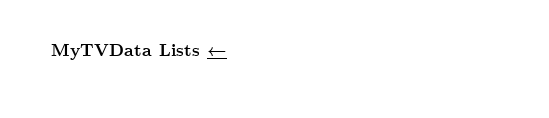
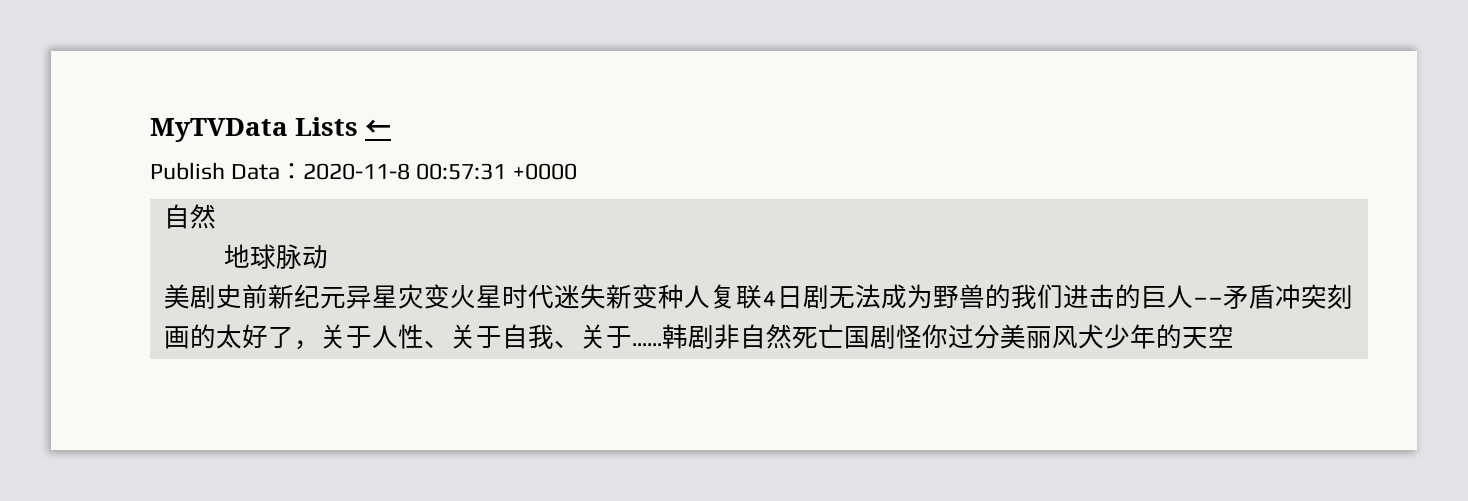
+ Publish Data：2020-11-8 00:57:31 +0000
+ 自然
+ 地球脉动
+ 美剧史前新纪元异星灾变火星时代迷失新变种人复联4日剧无法成为野兽的我们进击的巨人--矛盾冲突刻画的太好了，关于人性、关于自我、关于……韩剧非自然死亡国剧怪你过分美丽风犬少年的天空

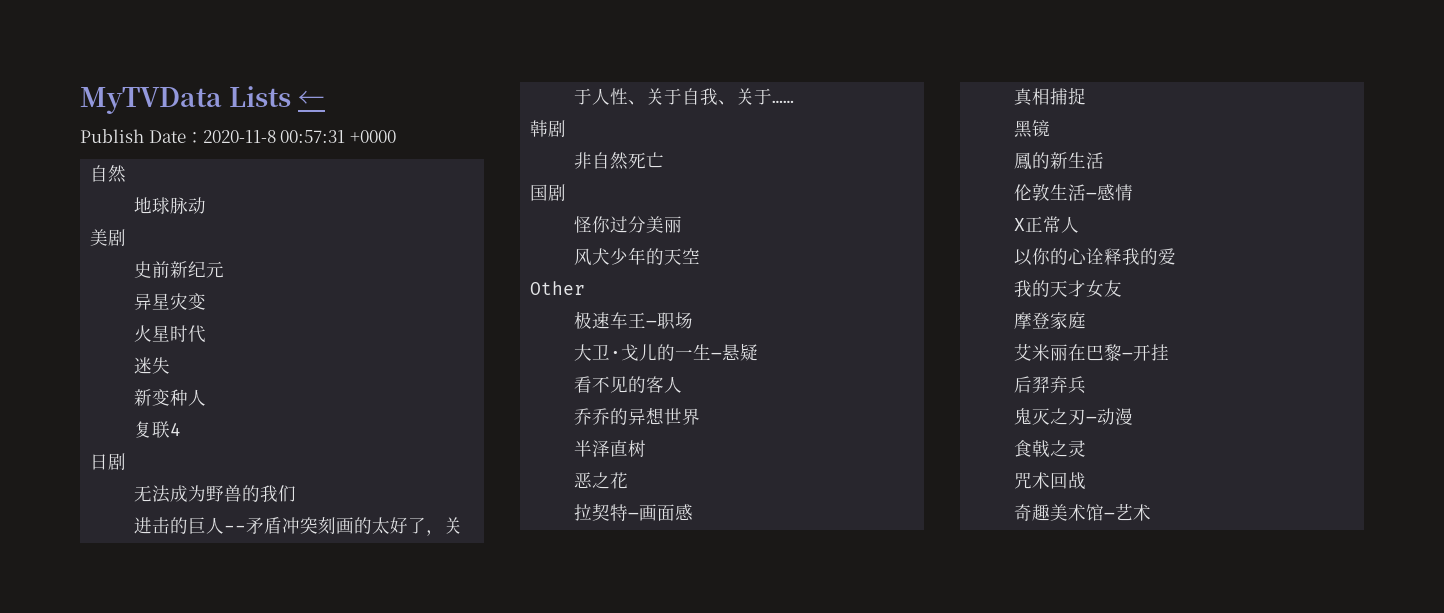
- Publish Data：2020-11-8 00:57:31 +0000
+ Publish Date：2020-11-8 00:57:31 +0000
- 美剧史前新纪元异星灾变火星时代迷失新变种人复联4日剧无法成为野兽的我们进击的巨人--矛盾冲突刻画的太好了，关于人性、关于自我、关于……韩剧非自然死亡国剧怪你过分美丽风犬少年的天空
+ 美剧
+ 史前新纪元
+ 异星灾变
+ 火星时代
+ 迷失
+ 新变种人
+ 复联4
+ 日剧
+ 无法成为野兽的我们
+ 进击的巨人--矛盾冲突刻画的太好了，关于人性、关于自我、关于……
+ 韩剧
+ 非自然死亡
+ 国剧
+ 怪你过分美丽
+ 风犬少年的天空
+ Other
+ 极速车王–职场
+ 大卫·戈儿的一生–悬疑
+ 看不见的客人
+ 乔乔的异想世界
+ 半泽直树
+ 恶之花
+ 拉契特–画面感
+ 真相捕捉
+ 黑镜
+ 鳳的新生活
+ 伦敦生活–感情
+ X正常人
+ 以你的心诠释我的爱
+ 我的天才女友
+ 摩登家庭
+ 艾米丽在巴黎–开挂
+ 后羿弃兵
+ 鬼灭之刃–动漫
+ 食戟之灵
+ 咒术回战
+ 奇趣美术馆–艺术

